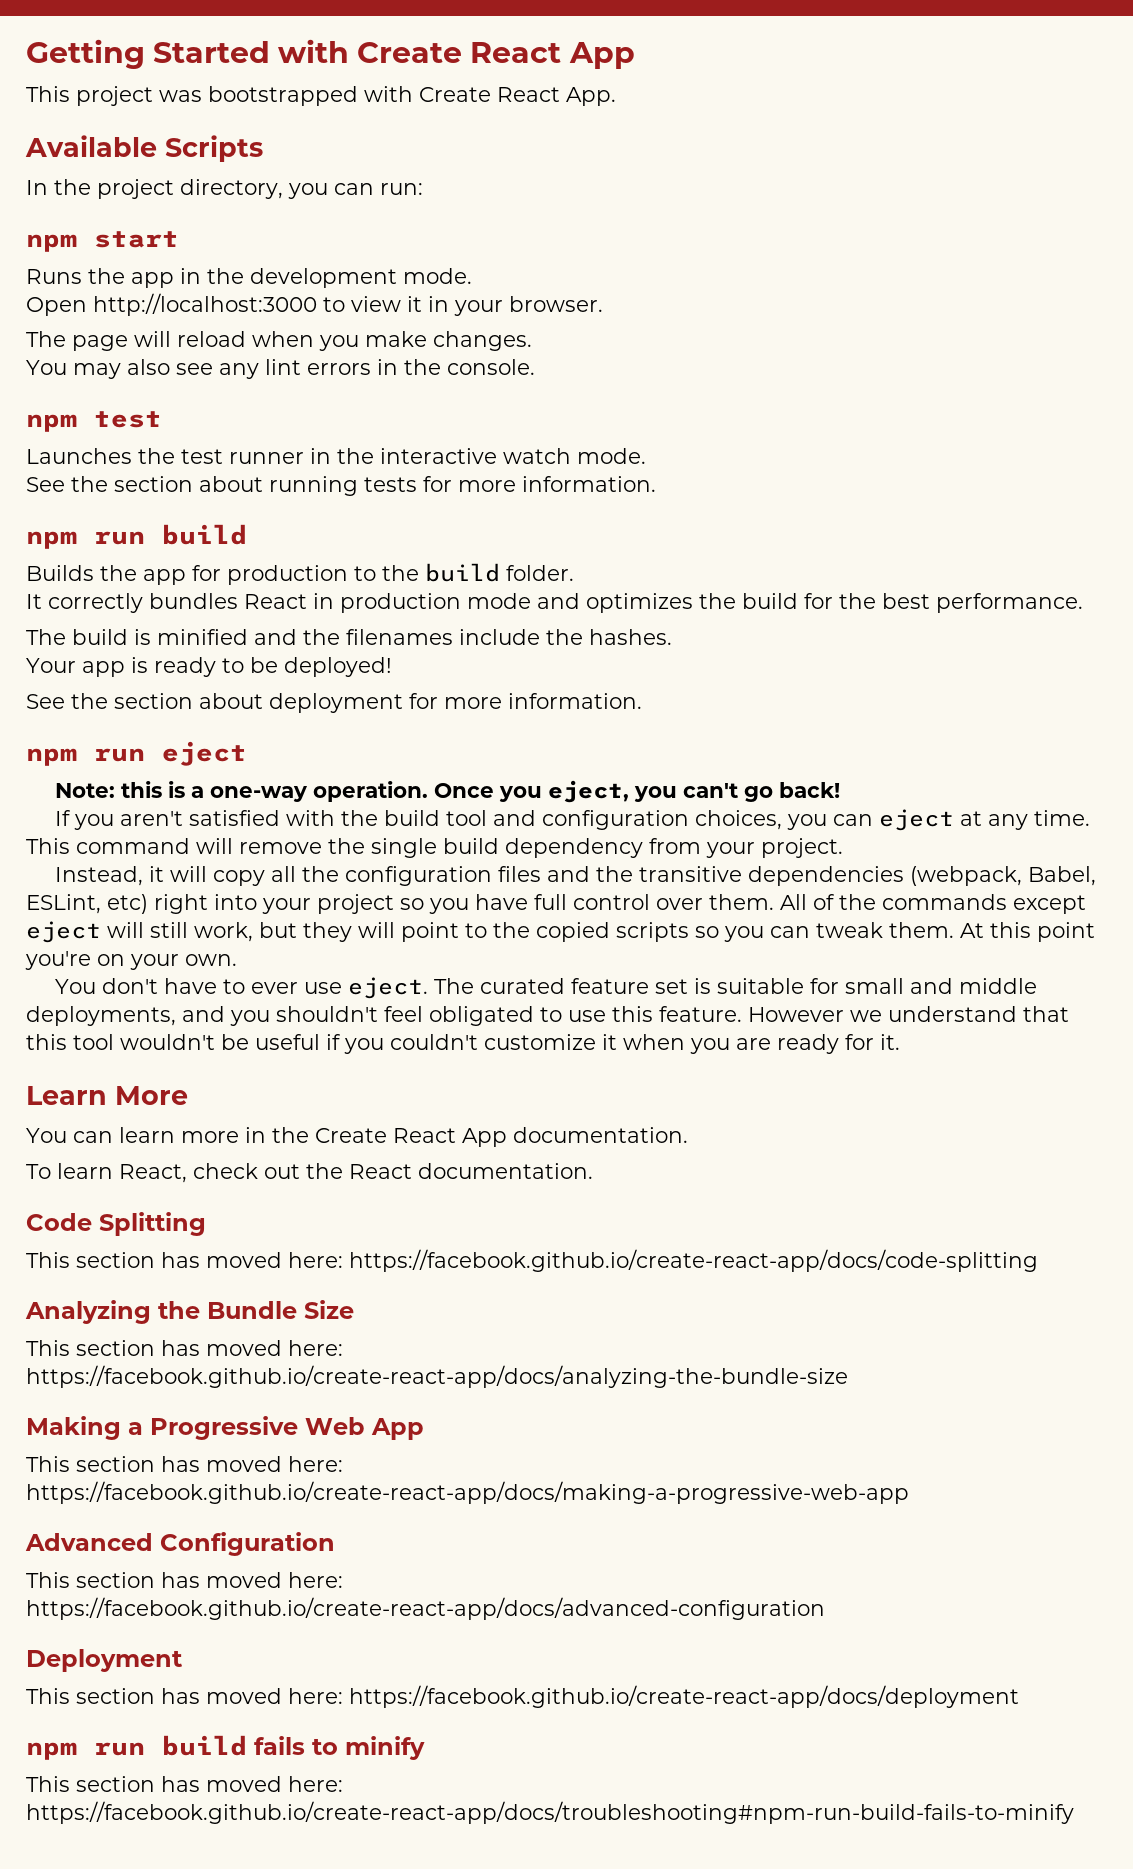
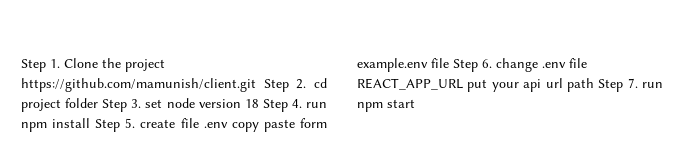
- Getting Started with Create React App
- This project was bootstrapped with Create React App.
- Available Scripts
- In the project directory, you can run:
- npm start
- Runs the app in the development mode.
- Open http://localhost:3000 to view it in your browser.
- The page will reload when you make changes.
- You may also see any lint errors in the console.
- npm test
- Launches the test runner in the interactive watch mode.
- See the section about running tests for more information.
- npm run build
- Builds the app for production to the build folder.
- It correctly bundles React in production mode and optimizes the build for the best performance.
- The build is minified and the filenames include the hashes.
- Your app is ready to be deployed!
- See the section about deployment for more information.
- npm run eject
- Note: this is a one-way operation. Once you eject, you can't go back!
- If you aren't satisfied with the build tool and configuration choices, you can eject at any time. This command will remove the single build dependency from your project.
- Instead, it will copy all the configuration files and the transitive dependencies (webpack, Babel, ESLint, etc) right into your project so you have full control over them. All of the commands except eject will still work, but they will point to the copied scripts so you can tweak them. At this point you're on your own.
- You don't have to ever use eject. The curated feature set is suitable for small and middle deployments, and you shouldn't feel obligated to use this feature. However we understand that this tool wouldn't be useful if you couldn't customize it when you are ready for it.
- Learn More
- You can learn more in the Create React App documentation.
- To learn React, check out the React documentation.
- Code Splitting
- This section has moved here: https://facebook.github.io/create-react-app/docs/code-splitting
- Analyzing the Bundle Size
- This section has moved here: https://facebook.github.io/create-react-app/docs/analyzing-the-bundle-size
- Making a Progressive Web App
- This section has moved here: https://facebook.github.io/create-react-app/docs/making-a-progressive-web-app
- Advanced Configuration
- This section has moved here: https://facebook.github.io/create-react-app/docs/advanced-configuration
- Deployment
- This section has moved here: https://facebook.github.io/create-react-app/docs/deployment
- npm run build fails to minify
- This section has moved here: https://facebook.github.io/create-react-app/docs/troubleshooting#npm-run-build-fails-to-minify
+ Step 1. Clone the project https://github.com/mamunish/client.git Step 2. cd project folder Step 3. set node version 18 Step 4. run npm install Step 5. create file .env copy paste form example.env file Step 6. change .env file REACT_APP_URL put your api url path Step 7. run npm start

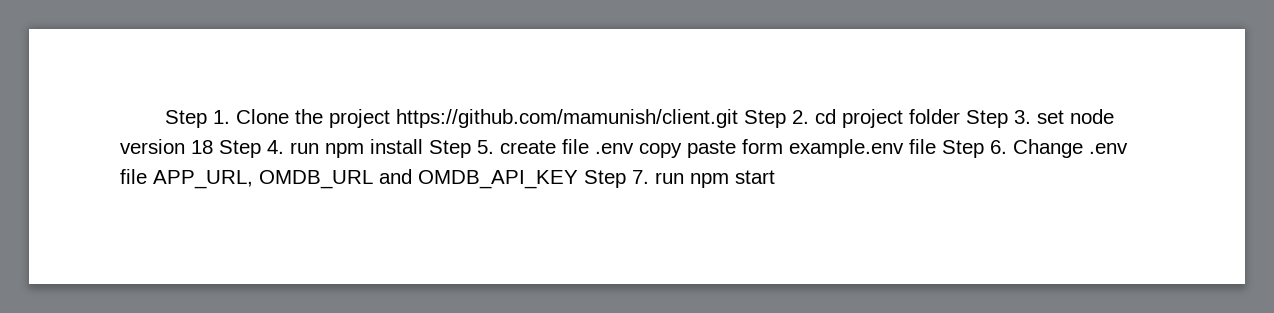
- Step 1. Clone the project https://github.com/mamunish/client.git Step 2. cd project folder Step 3. set node version 18 Step 4. run npm install Step 5. create file .env copy paste form example.env file Step 6. change .env file REACT_APP_URL put your api url path Step 7. run npm start
+ Step 1. Clone the project https://github.com/mamunish/client.git Step 2. cd project folder Step 3. set node version 18 Step 4. run npm install Step 5. create file .env copy paste form example.env file Step 6. Change .env file APP_URL, OMDB_URL and OMDB_API_KEY Step 7. run npm start

